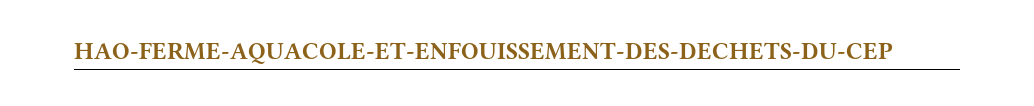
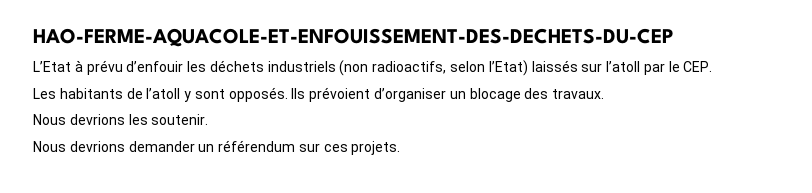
+ L’Etat à prévu d’enfouir les déchets industriels (non radioactifs, selon l’Etat) laissés sur l’atoll par le CEP.
+ Les habitants de l’atoll y sont opposés. Ils prévoient d’organiser un blocage des travaux.
+ Nous devrions les soutenir.
+ Nous devrions demander un référendum sur ces projets.

